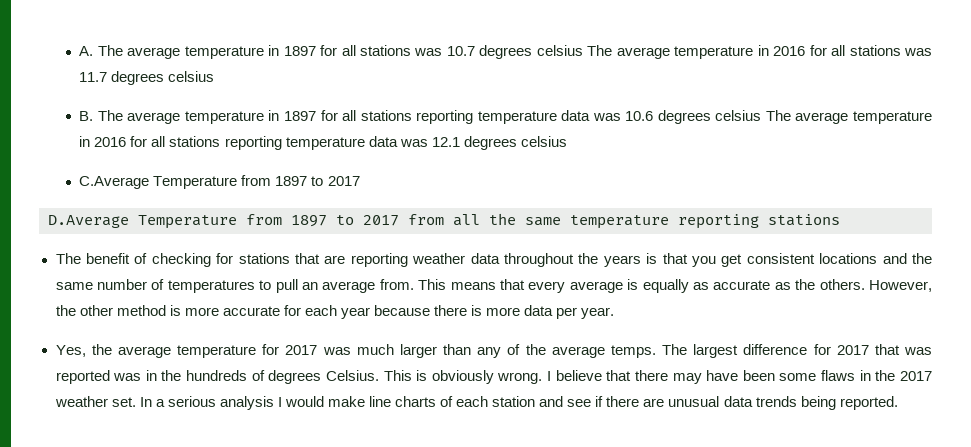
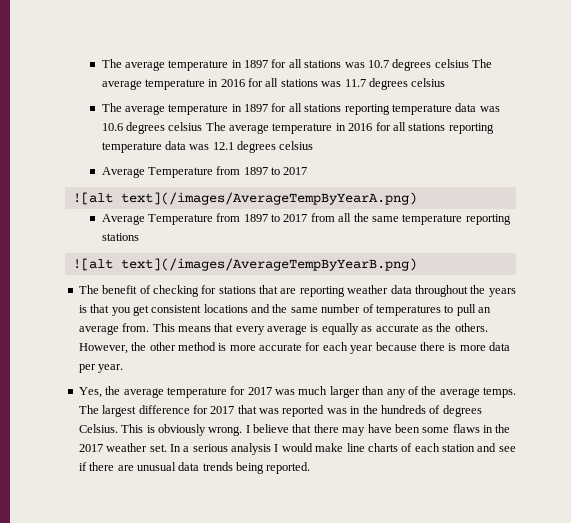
- A. The average temperature in 1897 for all stations was 10.7 degrees celsius The average temperature in 2016 for all stations was 11.7 degrees celsius
+ The average temperature in 1897 for all stations was 10.7 degrees celsius The average temperature in 2016 for all stations was 11.7 degrees celsius
- B. The average temperature in 1897 for all stations reporting temperature data was 10.6 degrees celsius The average temperature in 2016 for all stations reporting temperature data was 12.1 degrees celsius
- C.Average Temperature from 1897 to 2017
+ The average temperature in 1897 for all stations reporting temperature data was 10.6 degrees celsius The average temperature in 2016 for all stations reporting temperature data was 12.1 degrees celsius
+ Average Temperature from 1897 to 2017
- D.Average Temperature from 1897 to 2017 from all the same temperature reporting stations
+ ![alt text](/images/AverageTempByYearA.png)
+ Average Temperature from 1897 to 2017 from all the same temperature reporting stations
+ ![alt text](/images/AverageTempByYearB.png)

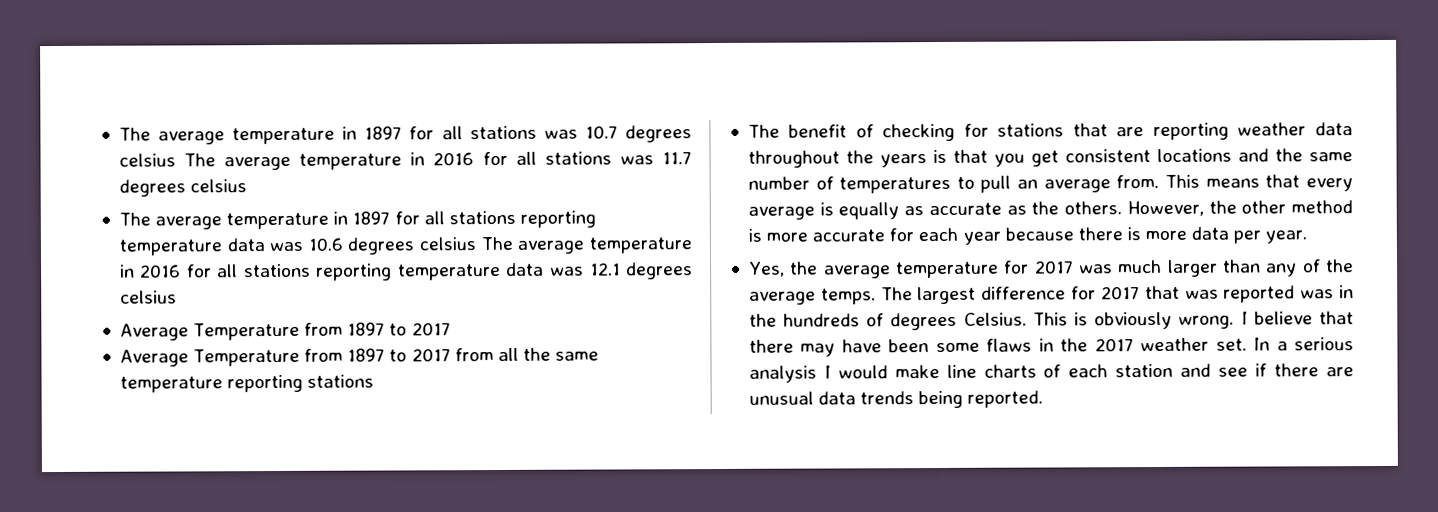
- ![alt text](/images/AverageTempByYearA.png)
- ![alt text](/images/AverageTempByYearB.png)

